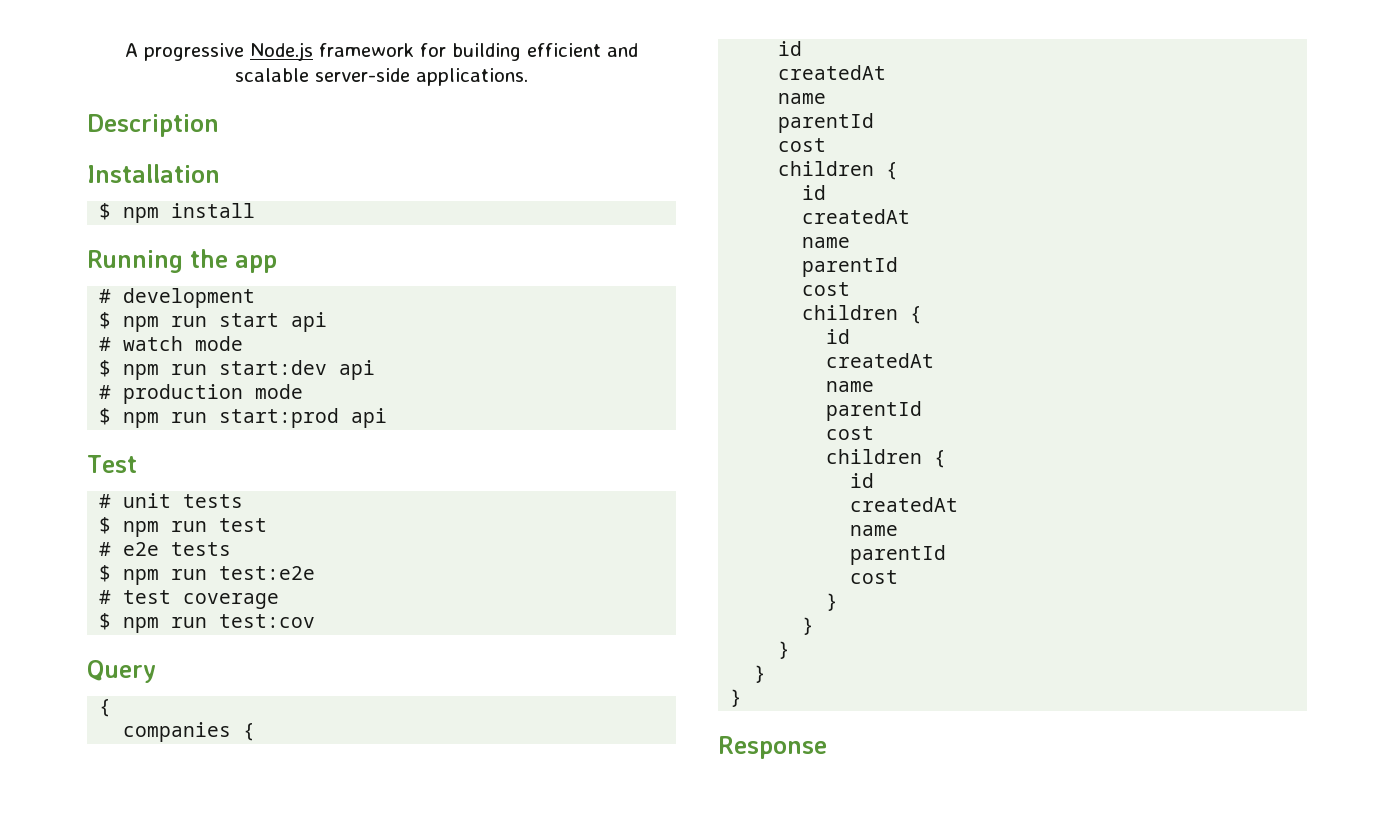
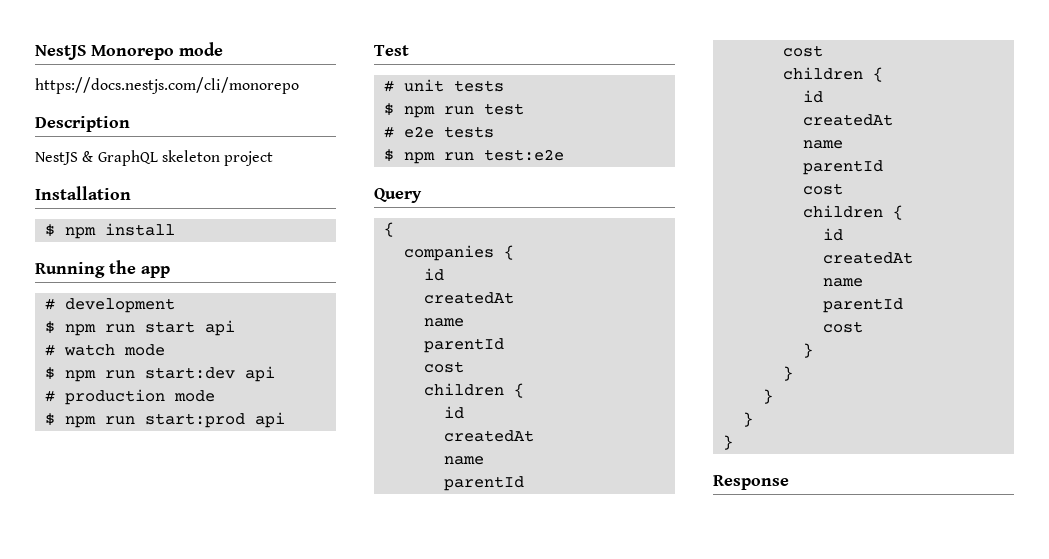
- A progressive Node.js framework for building efficient and scalable server-side applications.
+ NestJS Monorepo mode
+ https://docs.nestjs.com/cli/monorepo
  Description
+ NestJS & GraphQL skeleton project
- # test coverage
- $ npm run test:cov

